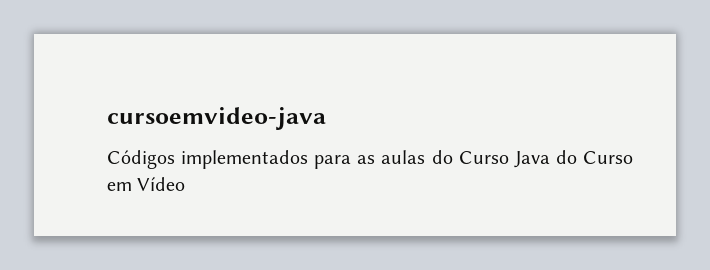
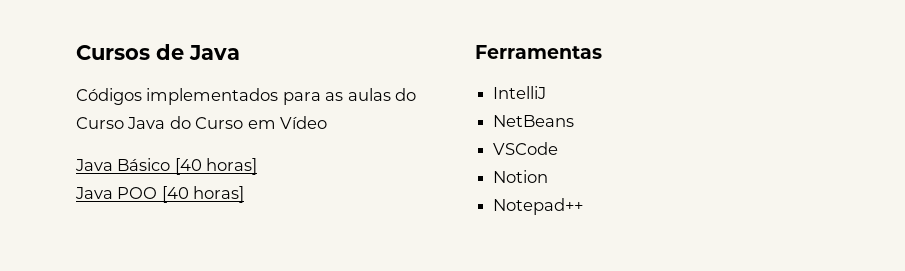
- cursoemvideo-java
+ Cursos de Java
+ Java Básico [40 horas]
+ Java POO [40 horas]
+ Ferramentas
+ IntelliJ
+ NetBeans
+ VSCode
+ Notion
+ Notepad++

